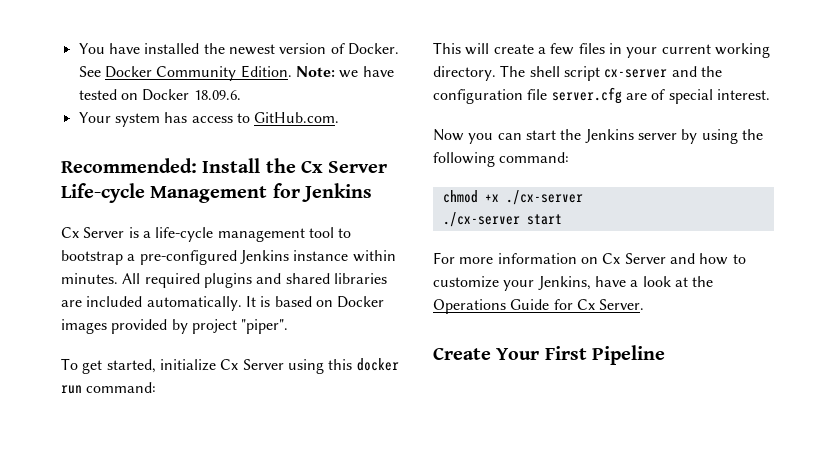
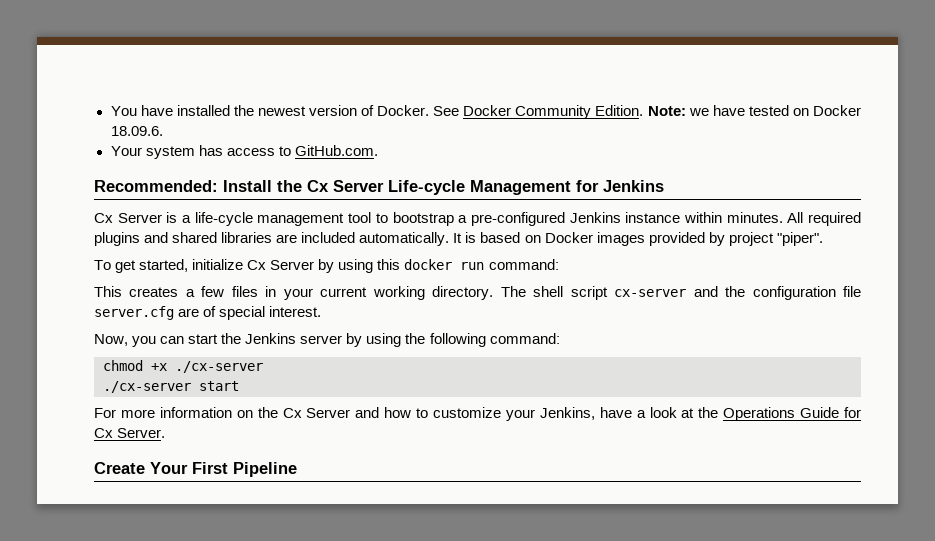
- To get started, initialize Cx Server using this docker run command:
+ To get started, initialize Cx Server by using this docker run command:
- This will create a few files in your current working directory.
+ This creates a few files in your current working directory.
- Now you can start the Jenkins server by using the following command:
+ Now, you can start the Jenkins server by using the following command:
- For more information on Cx Server and how to customize your Jenkins, have a look at the Operations Guide for Cx Server.
+ For more information on the Cx Server and how to customize your Jenkins, have a look at the Operations Guide for Cx Server.

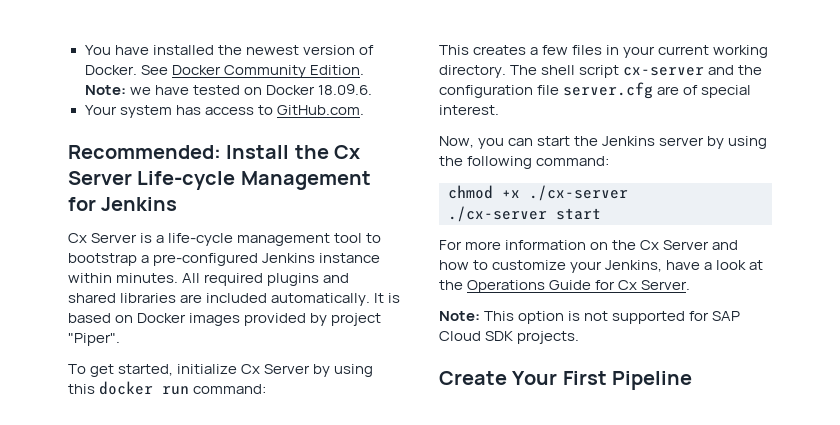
- It is based on Docker images provided by project "piper".
+ It is based on Docker images provided by project "Piper".
+ Note: This option is not supported for SAP Cloud SDK projects.

